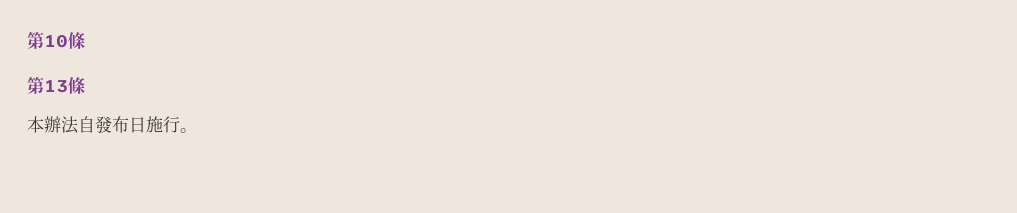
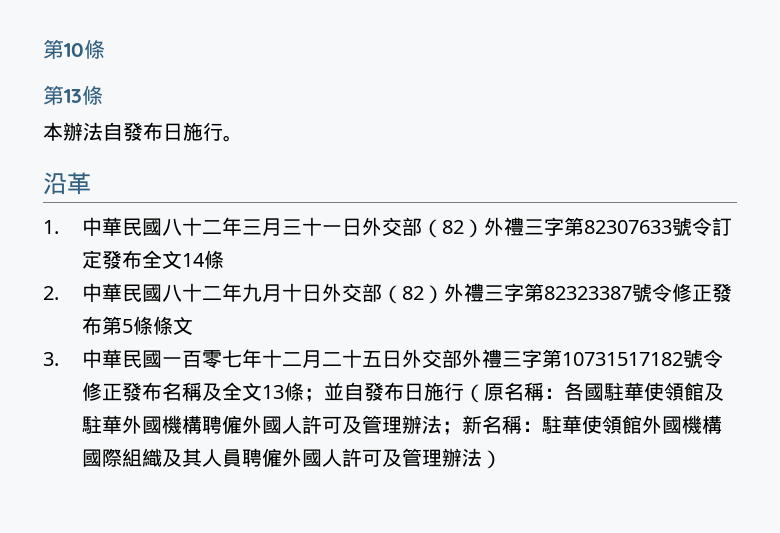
+ 沿革
+ 1.中華民國八十二年三月三十一日外交部（82）外禮三字第82307633號令訂定發布全文14條
+ 2.中華民國八十二年九月十日外交部（82）外禮三字第82323387號令修正發布第5條條文
+ 3.中華民國一百零七年十二月二十五日外交部外禮三字第10731517182號令修正發布名稱及全文13條；並自發布日施行（原名稱：各國駐華使領館及駐華外國機構聘僱外國人許可及管理辦法；新名稱：駐華使領館外國機構國際組織及其人員聘僱外國人許可及管理辦法）

